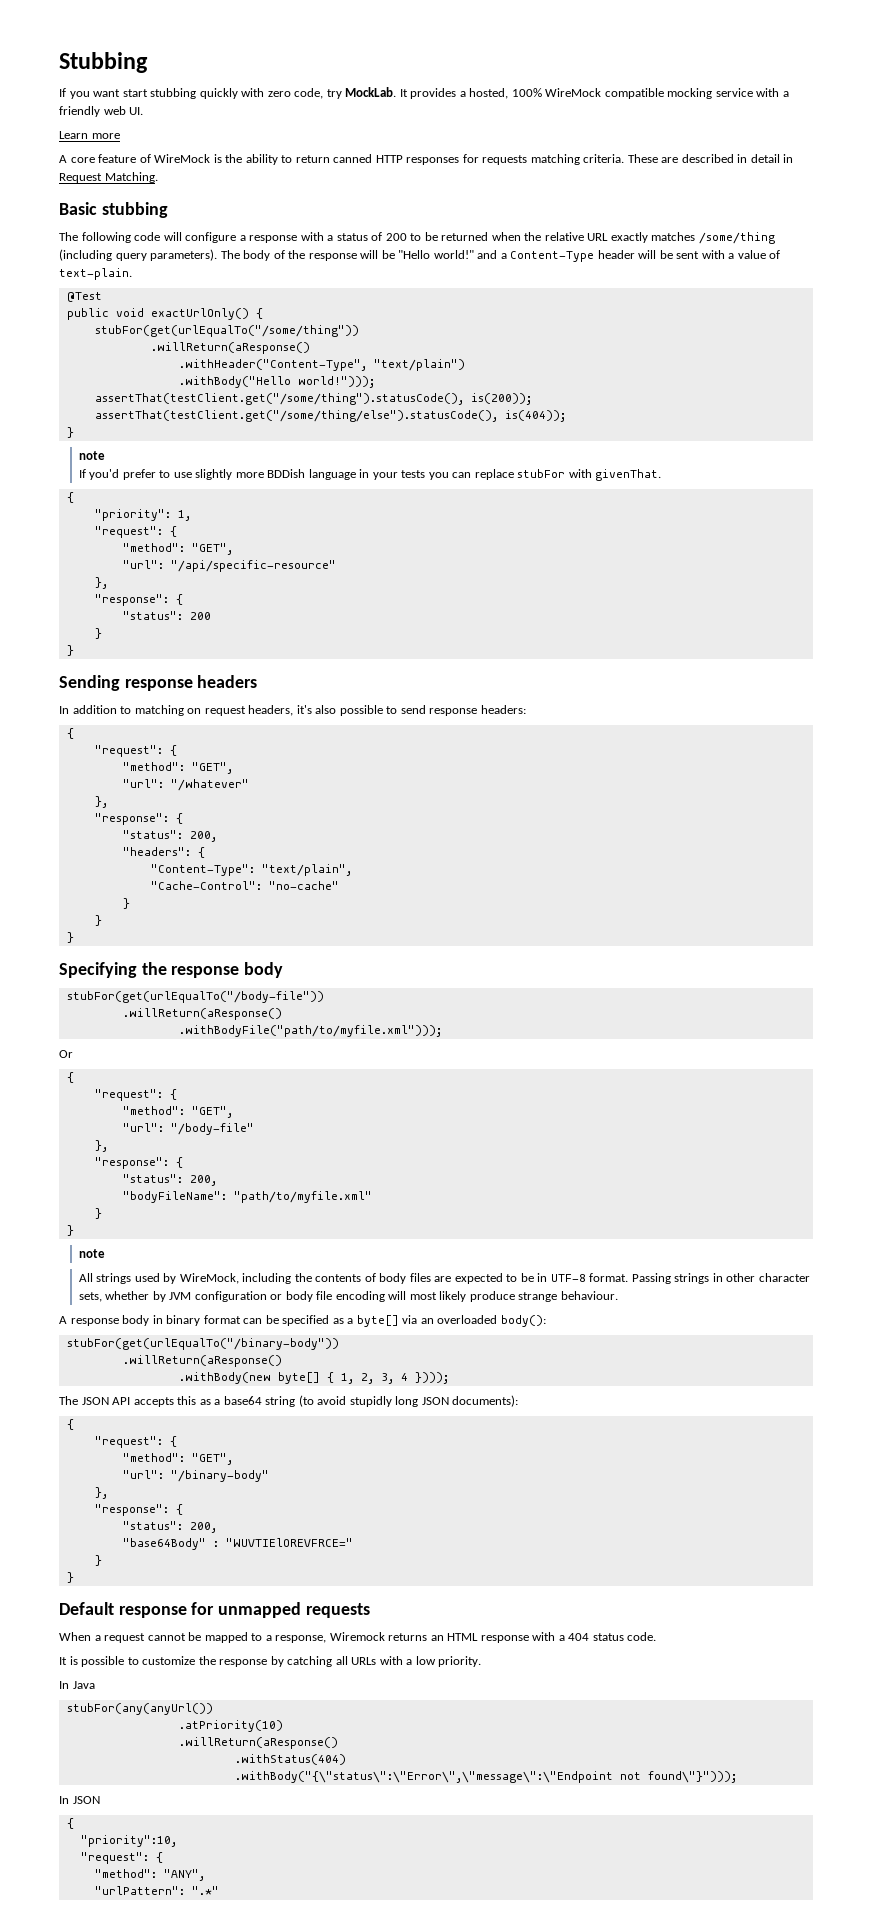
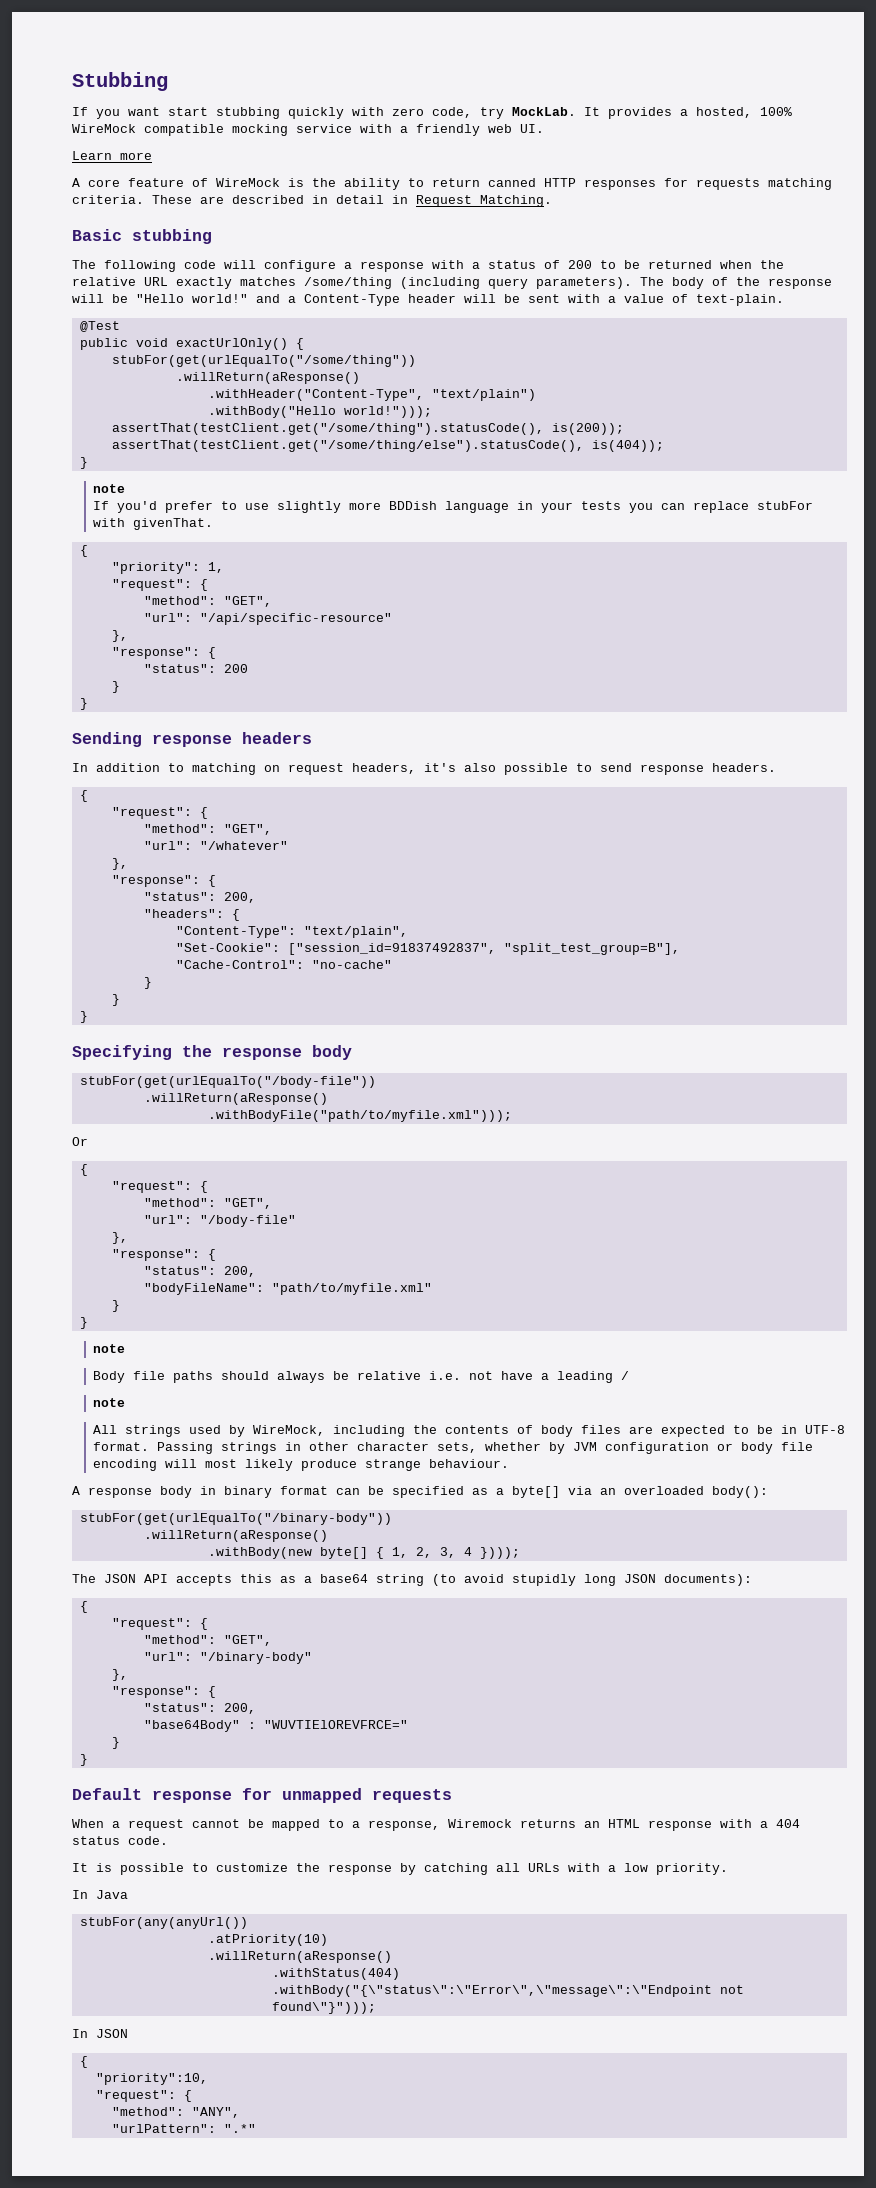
- In addition to matching on request headers, it's also possible to send response headers:
+ In addition to matching on request headers, it's also possible to send response headers.
+ "Set-Cookie": ["session_id=91837492837", "split_test_group=B"],
+ Body file paths should always be relative i.e. not have a leading /
+ note

